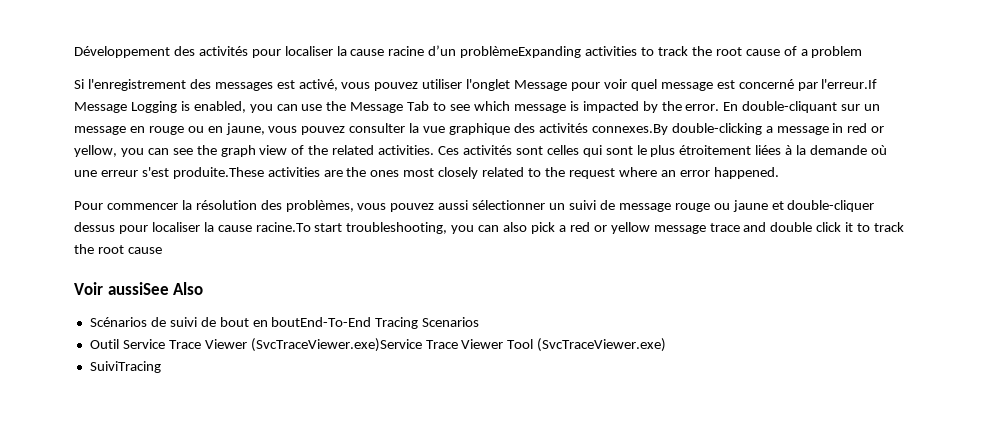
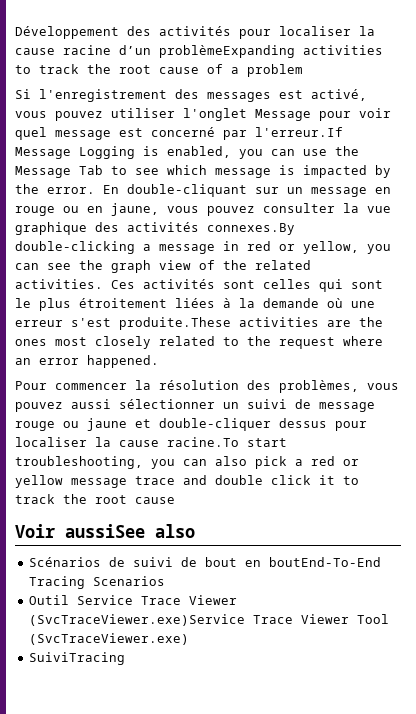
- Voir aussiSee Also
+ Voir aussiSee also

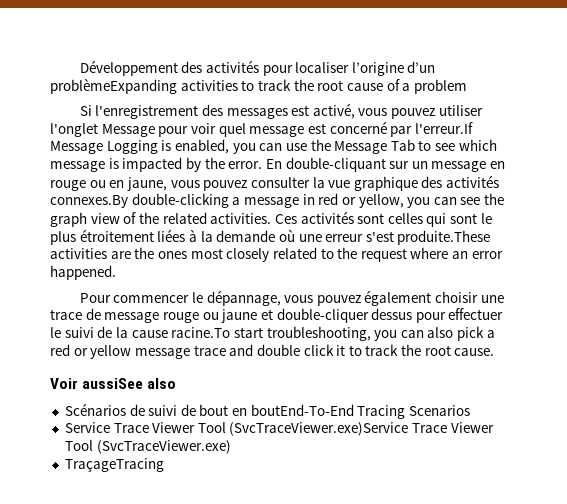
- Développement des activités pour localiser la cause racine d’un problèmeExpanding activities to track the root cause of a problem
+ Développement des activités pour localiser l’origine d’un problèmeExpanding activities to track the root cause of a problem
- Pour commencer la résolution des problèmes, vous pouvez aussi sélectionner un suivi de message rouge ou jaune et double-cliquer dessus pour localiser la cause racine.To start troubleshooting, you can also pick a red or yellow message trace and double click it to track the root cause
+ Pour commencer le dépannage, vous pouvez également choisir une trace de message rouge ou jaune et double-cliquer dessus pour effectuer le suivi de la cause racine.To start troubleshooting, you can also pick a red or yellow message trace and double click it to track the root cause.
- Outil Service Trace Viewer (SvcTraceViewer.exe)Service Trace Viewer Tool (SvcTraceViewer.exe)
+ Service Trace Viewer Tool (SvcTraceViewer.exe)Service Trace Viewer Tool (SvcTraceViewer.exe)
- SuiviTracing
+ TraçageTracing

